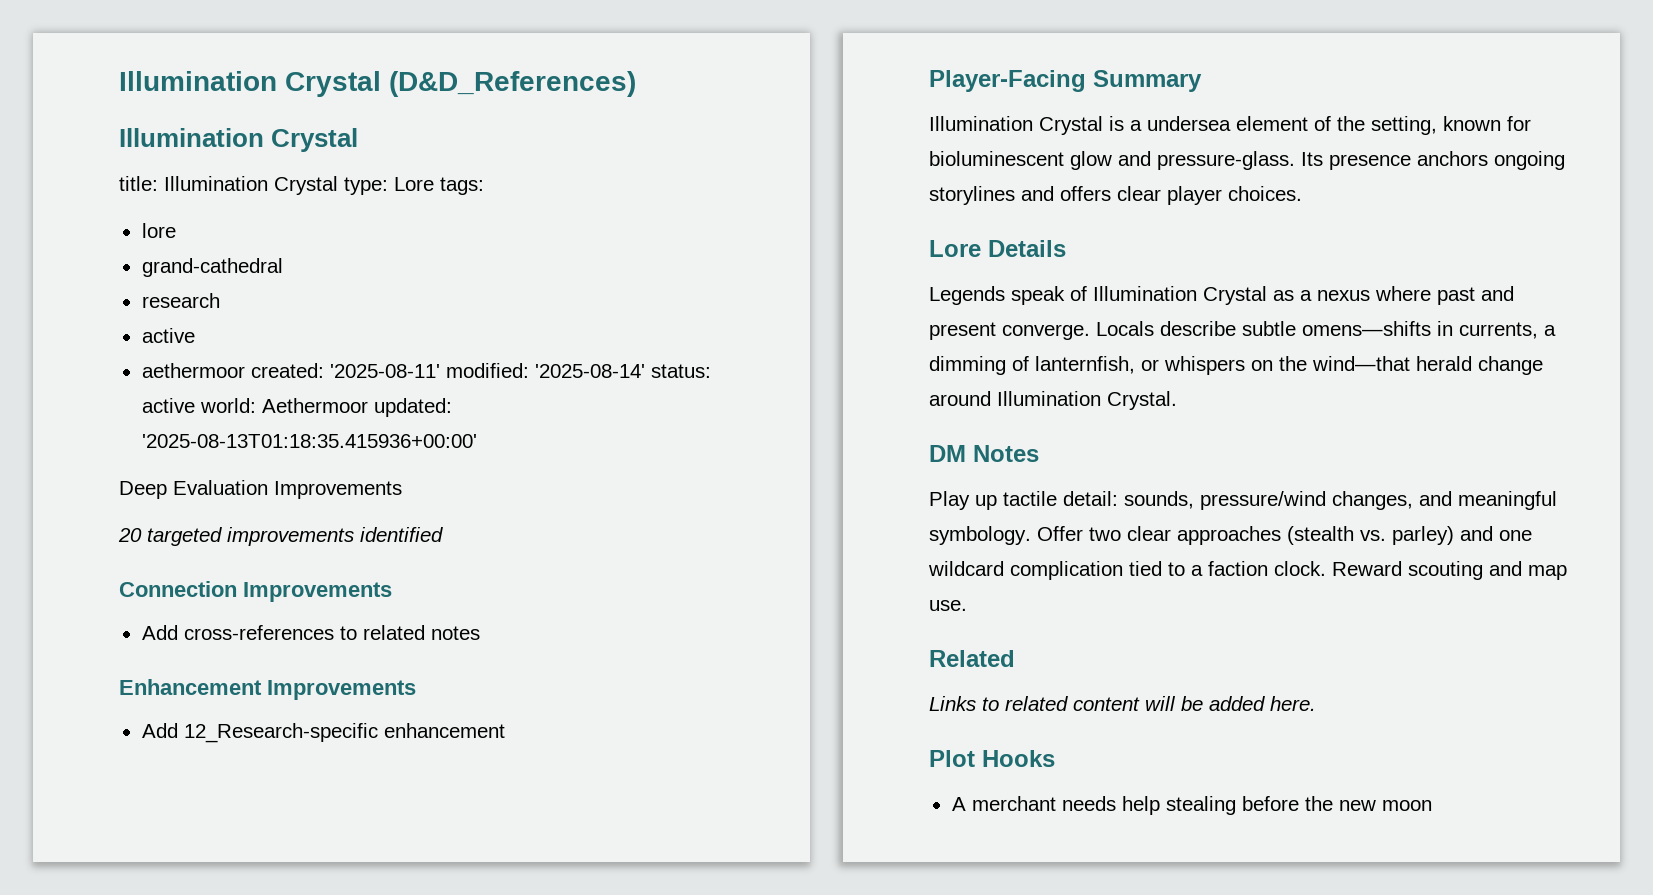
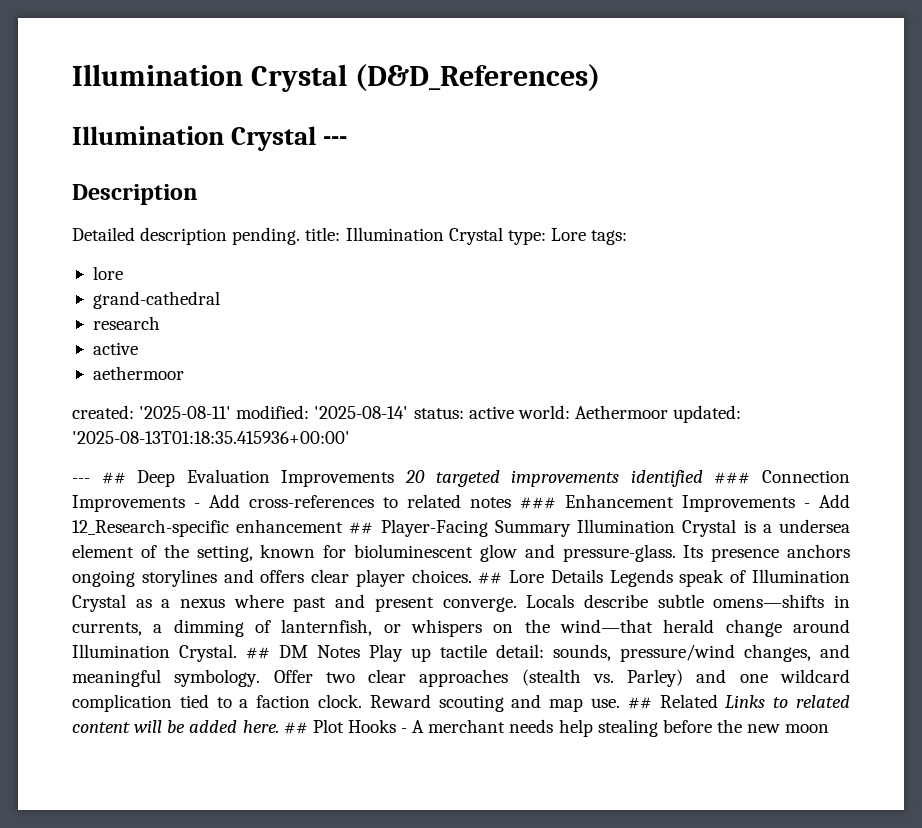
  Illumination Crystal (D&D_References)
- Illumination Crystal
- title: Illumination Crystal type: Lore tags:
+ Illumination Crystal ---
+ Description
+ Detailed description pending. title: Illumination Crystal type: Lore tags:
- aethermoor created: '2025-08-11' modified: '2025-08-14' status: active world: Aethermoor updated: '2025-08-13T01:18:35.415936+00:00'
+ aethermoor
+ created: '2025-08-11' modified: '2025-08-14' status: active world: Aethermoor updated: '2025-08-13T01:18:35.415936+00:00'
- Deep Evaluation Improvements
- 20 targeted improvements identified
- Connection Improvements
- Add cross-references to related notes
- Enhancement Improvements
- Add 12_Research-specific enhancement
- Player-Facing Summary
- Illumination Crystal is a undersea element of the setting, known for bioluminescent glow and pressure-glass.
+ --- ## Deep Evaluation Improvements 20 targeted improvements identified ### Connection Improvements - Add cross-references to related notes ### Enhancement Improvements - Add 12_Research-specific enhancement ## Player-Facing Summary Illumination Crystal is a undersea element of the setting, known for bioluminescent glow and pressure-glass.
- Its presence anchors ongoing storylines and offers clear player choices.
- Lore Details
- Legends speak of Illumination Crystal as a nexus where past and present converge.
+ Its presence anchors ongoing storylines and offers clear player choices. ## Lore Details Legends speak of Illumination Crystal as a nexus where past and present converge.
- Locals describe subtle omens—shifts in currents, a dimming of lanternfish, or whispers on the wind—that herald change around Illumination Crystal.
- DM Notes
- Play up tactile detail: sounds, pressure/wind changes, and meaningful symbology.
+ Locals describe subtle omens—shifts in currents, a dimming of lanternfish, or whispers on the wind—that herald change around Illumination Crystal. ## DM Notes Play up tactile detail: sounds, pressure/wind changes, and meaningful symbology.
- Offer two clear approaches (stealth vs. parley) and one wildcard complication tied to a faction clock.
+ Offer two clear approaches (stealth vs. Parley) and one wildcard complication tied to a faction clock.
- Reward scouting and map use.
- Related
- Links to related content will be added here.
- Plot Hooks
- A merchant needs help stealing before the new moon
+ Reward scouting and map use. ## Related Links to related content will be added here. ## Plot Hooks - A merchant needs help stealing before the new moon

